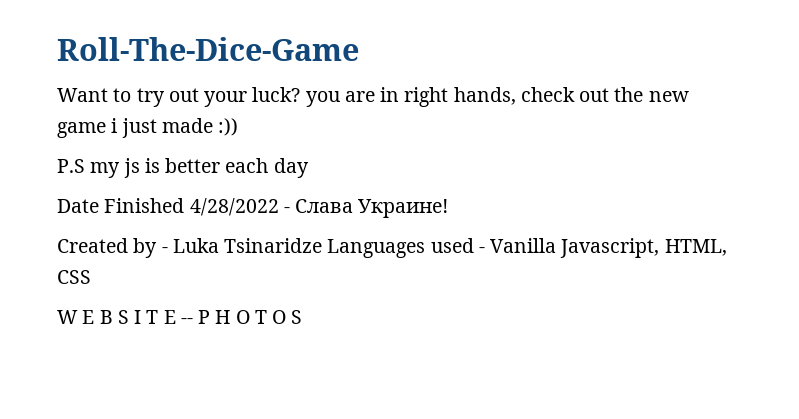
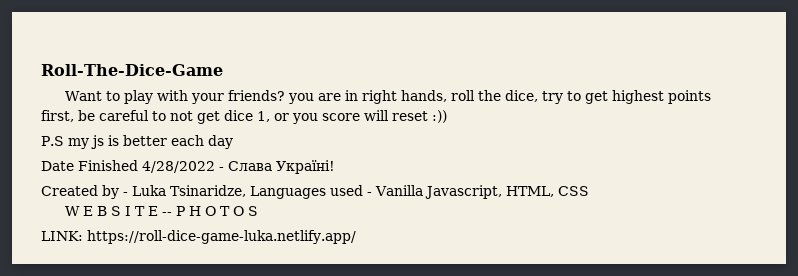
- Want to try out your luck? you are in right hands, check out the new game i just made :))
+ Want to play with your friends? you are in right hands, roll the dice, try to get highest points first, be careful to not get dice 1, or you score will reset :))
- Date Finished 4/28/2022 - Слава Украине!
+ Date Finished 4/28/2022 - Слава Україні!
- Created by - Luka Tsinaridze Languages used - Vanilla Javascript, HTML, CSS
+ Created by - Luka Tsinaridze, Languages used - Vanilla Javascript, HTML, CSS
+ LINK: https://roll-dice-game-luka.netlify.app/

